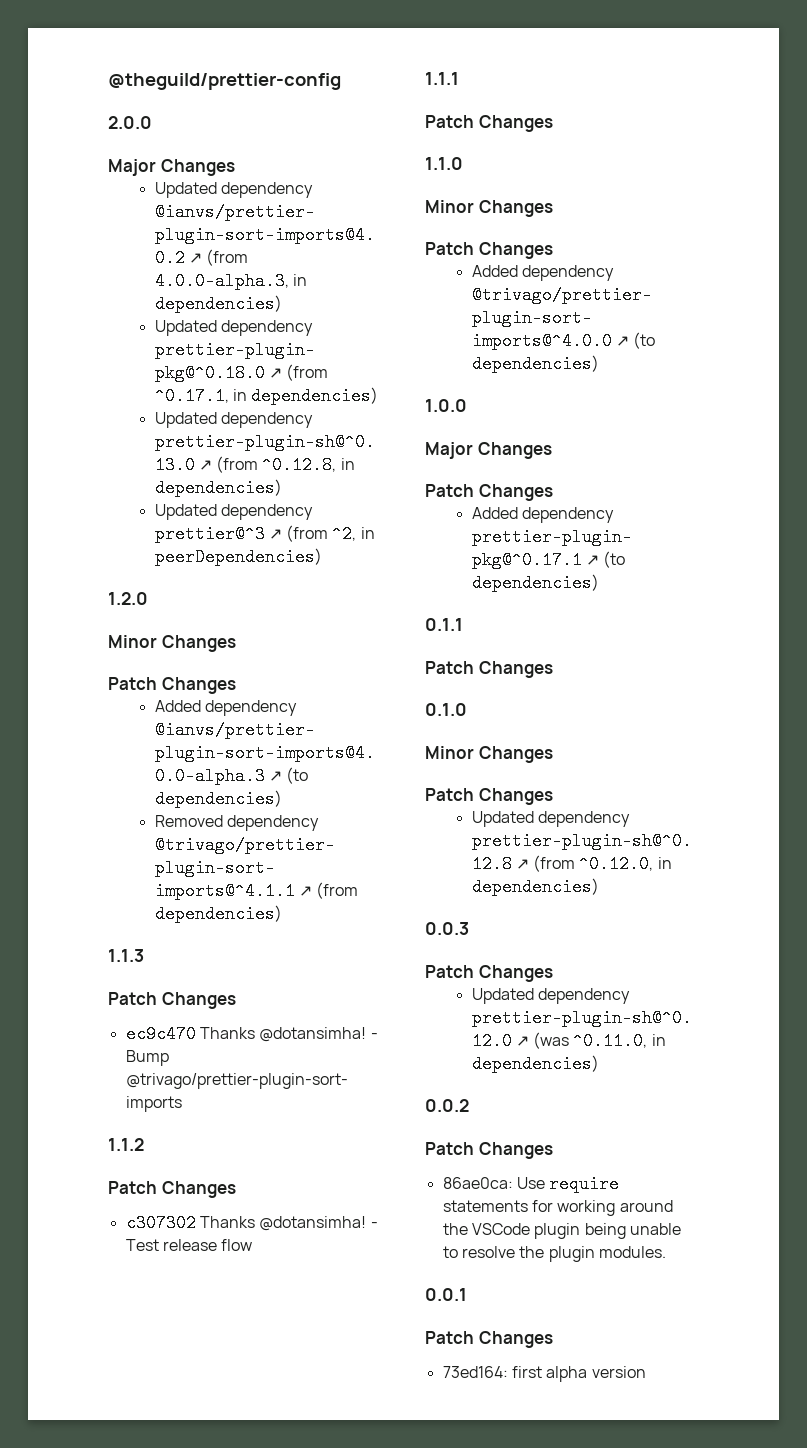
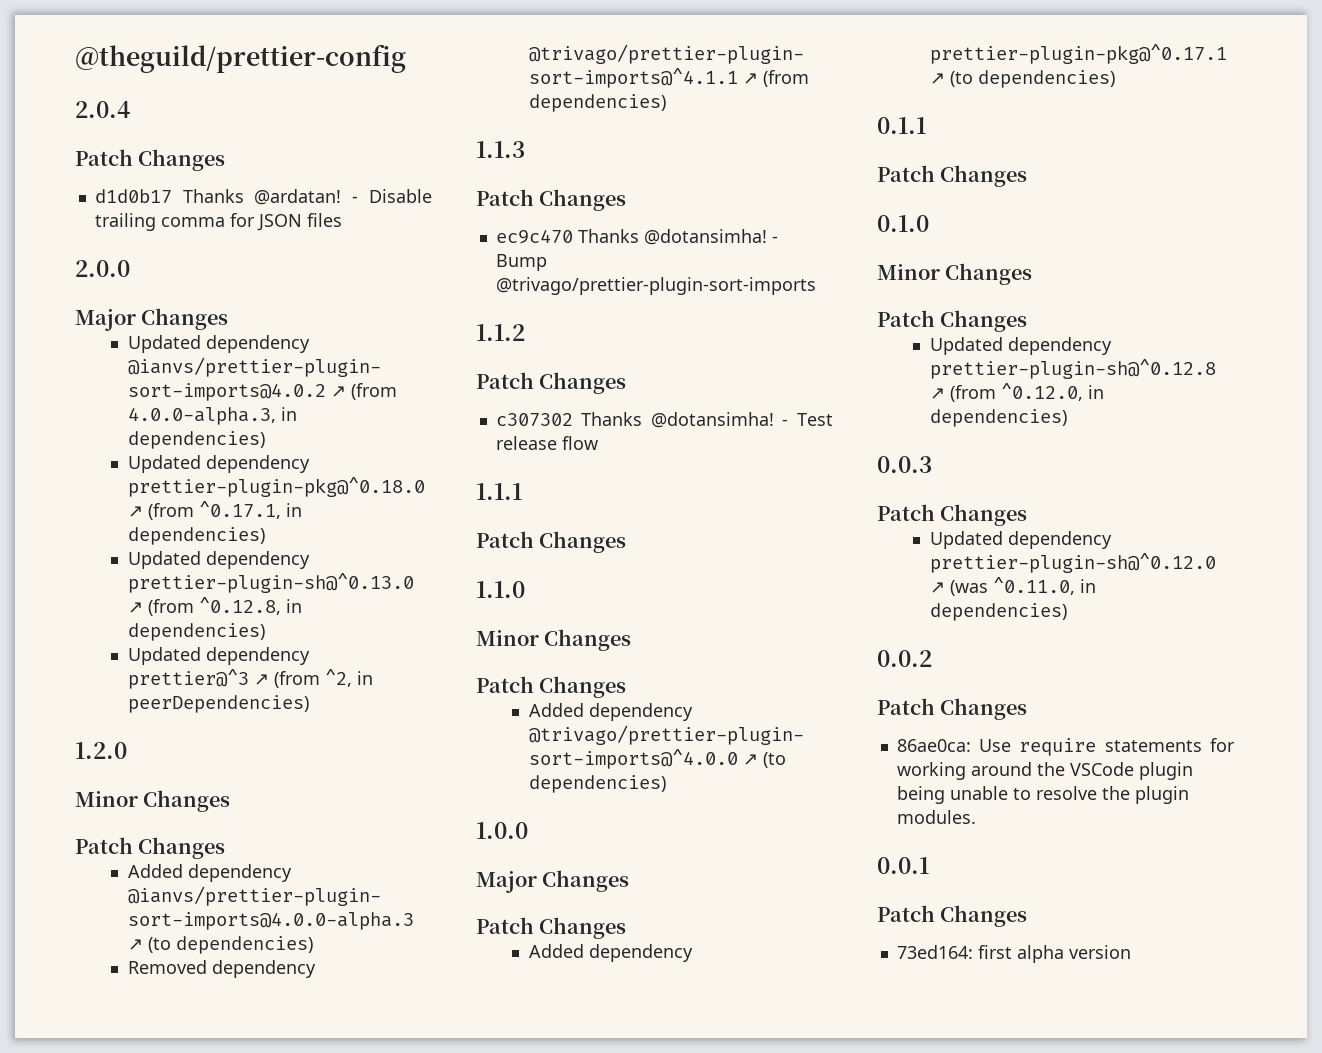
+ 2.0.4
+ Patch Changes
+ d1d0b17 Thanks @ardatan! - Disable trailing comma for JSON files

